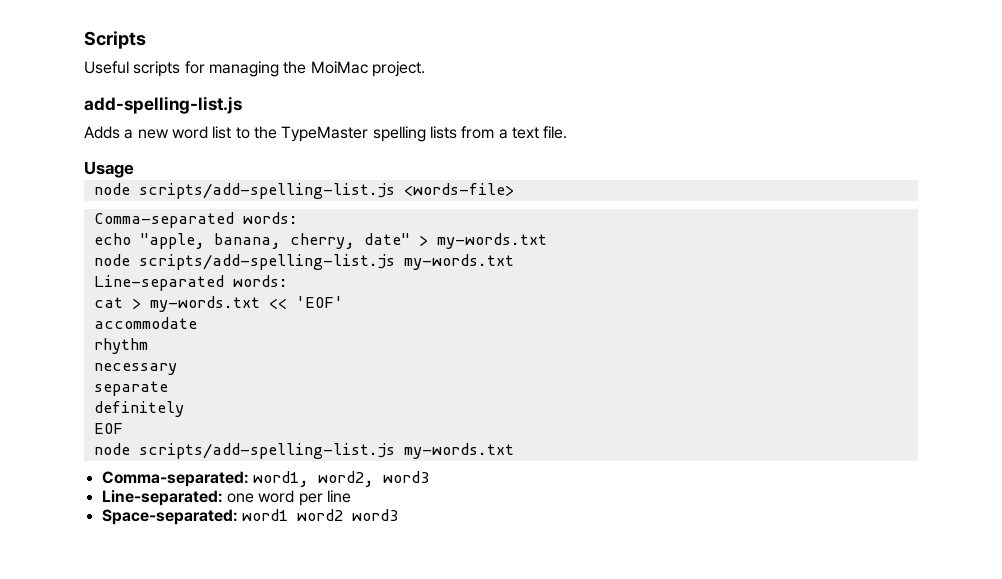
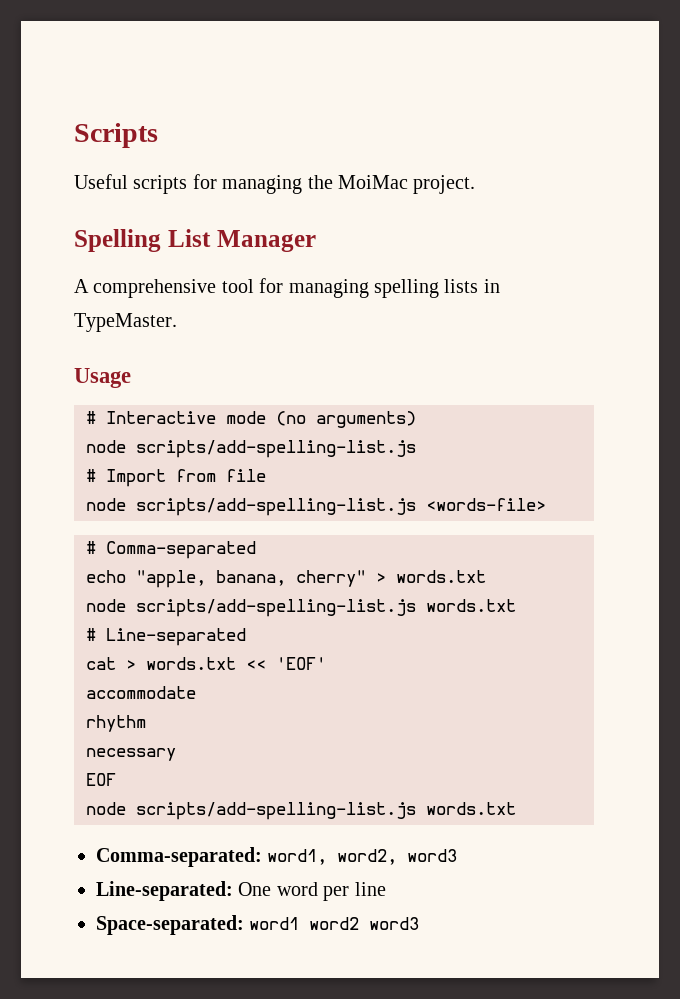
- add-spelling-list.js
- Adds a new word list to the TypeMaster spelling lists from a text file.
+ Spelling List Manager
+ A comprehensive tool for managing spelling lists in TypeMaster.
  Usage
+ # Interactive mode (no arguments)
+ node scripts/add-spelling-list.js
+ # Import from file
- Comma-separated words:
+ # Comma-separated
- echo "apple, banana, cherry, date" > my-words.txt
- node scripts/add-spelling-list.js my-words.txt
- Line-separated words:
+ echo "apple, banana, cherry" > words.txt
+ node scripts/add-spelling-list.js words.txt
+ # Line-separated
- cat > my-words.txt << 'EOF'
+ cat > words.txt << 'EOF'
- separate
- definitely
  EOF
- node scripts/add-spelling-list.js my-words.txt
+ node scripts/add-spelling-list.js words.txt
- Line-separated: one word per line
+ Line-separated: One word per line

